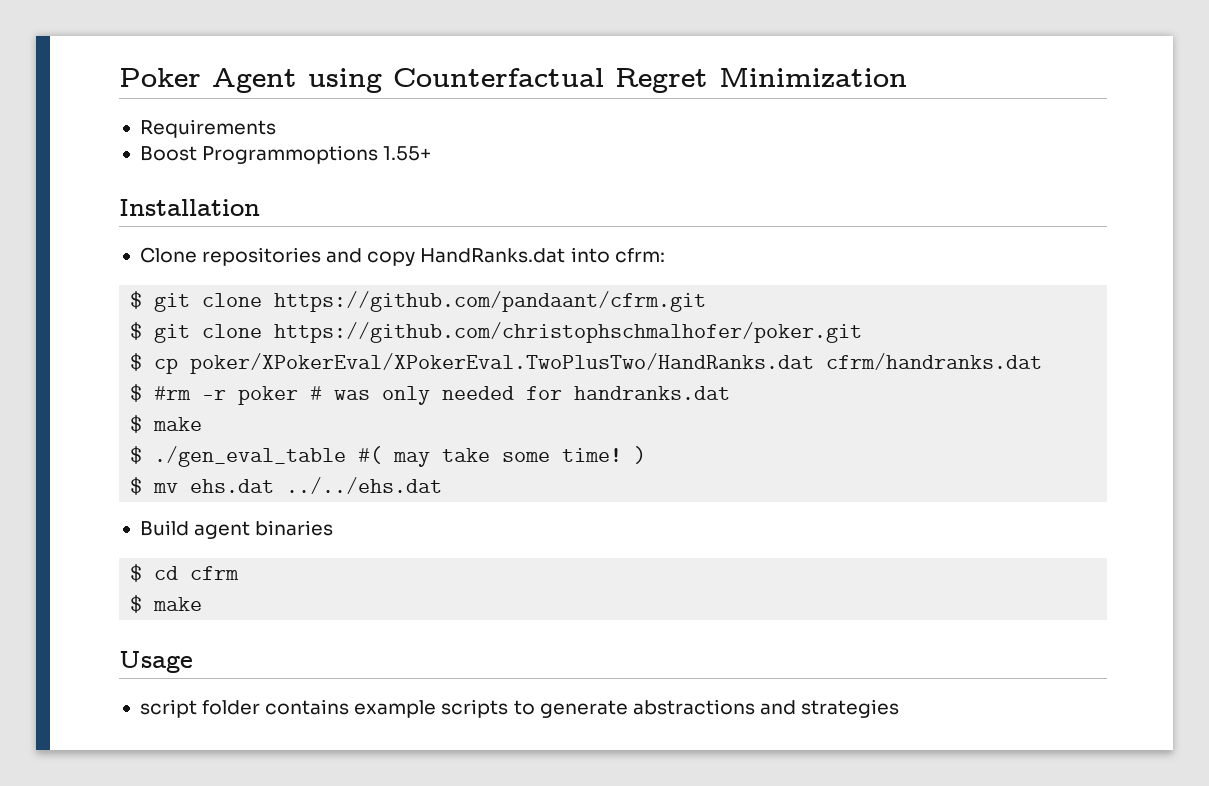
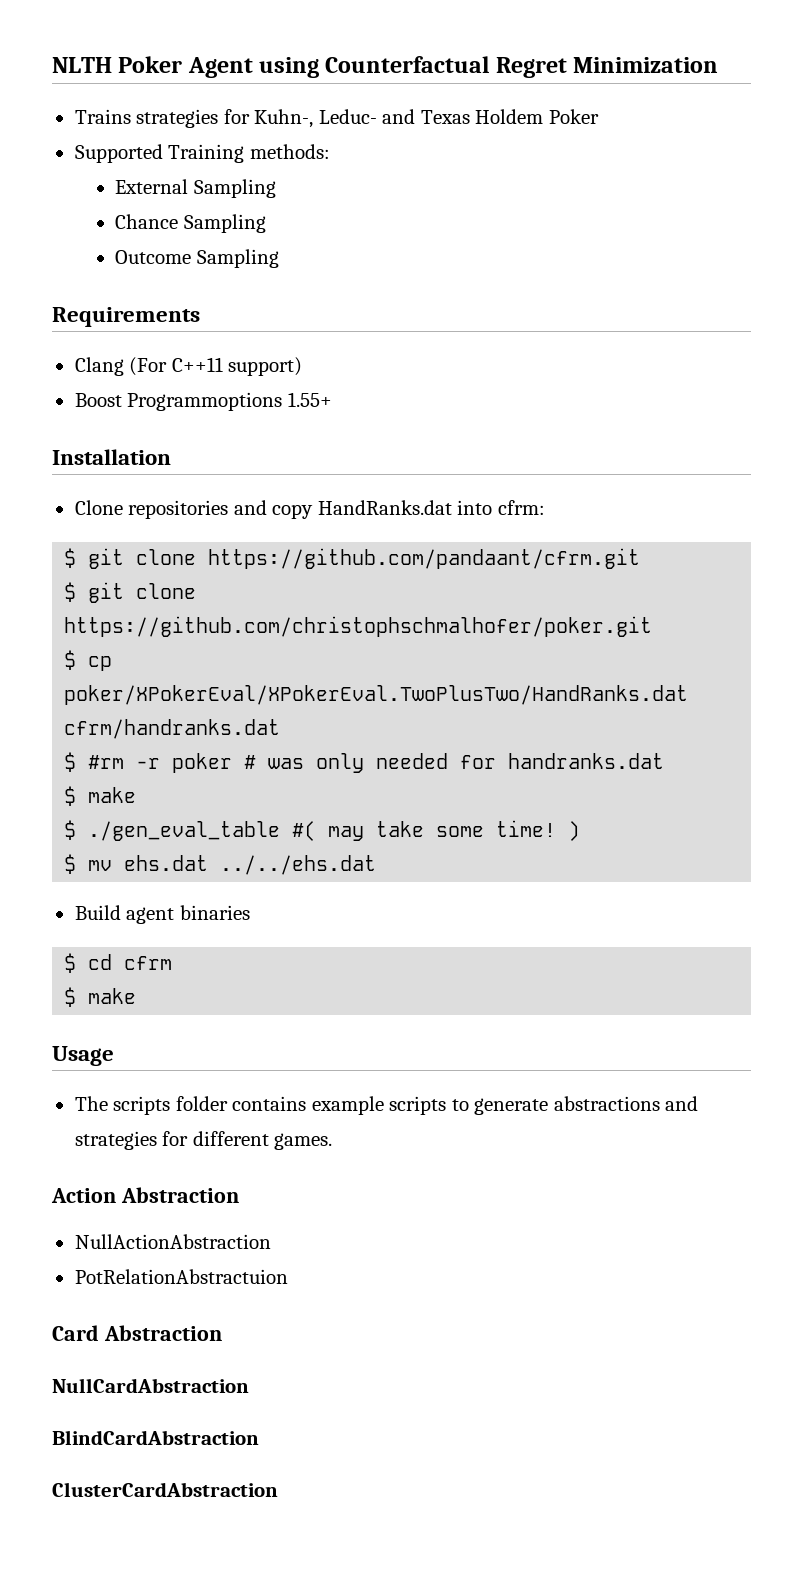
- Poker Agent using Counterfactual Regret Minimization
+ NLTH Poker Agent using Counterfactual Regret Minimization
+ Trains strategies for Kuhn-, Leduc- and Texas Holdem Poker
+ Supported Training methods:
+ External Sampling
+ Chance Sampling
+ Outcome Sampling
  Requirements
+ Clang (For C++11 support)
- script folder contains example scripts to generate abstractions and strategies
+ The scripts folder contains example scripts to generate abstractions and strategies for different games.
+ Action Abstraction
+ NullActionAbstraction
+ PotRelationAbstractuion
+ Card Abstraction
+ NullCardAbstraction
+ BlindCardAbstraction
+ ClusterCardAbstraction

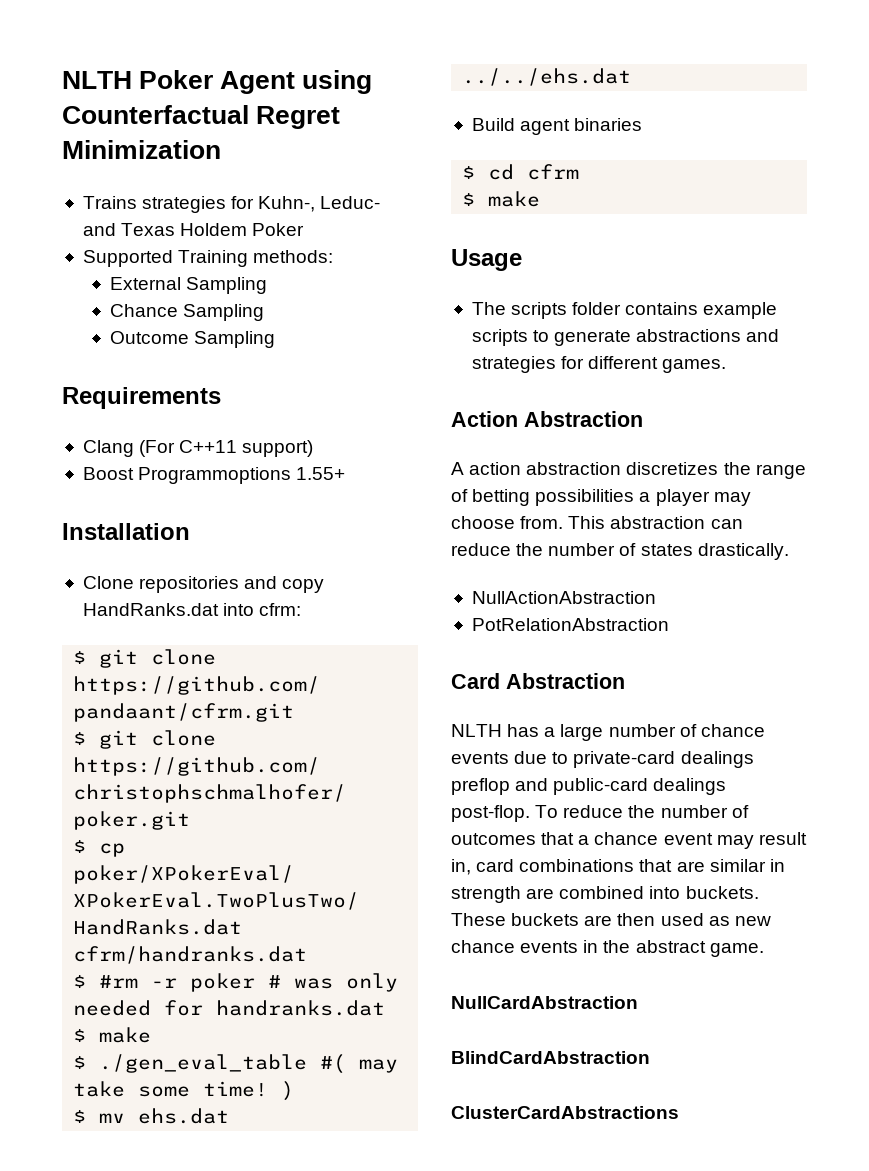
+ A action abstraction discretizes the range of betting possibilities a player may choose from. This abstraction can reduce the number of states drastically.
- PotRelationAbstractuion
+ PotRelationAbstraction
+ NLTH has a large number of chance events due to private-card dealings preflop and public-card dealings post-flop. To reduce the number of outcomes that a chance event may result in, card combinations that are similar in strength are combined into buckets. These buckets are then used as new chance events in the abstract game.
- ClusterCardAbstraction
+ ClusterCardAbstractions

